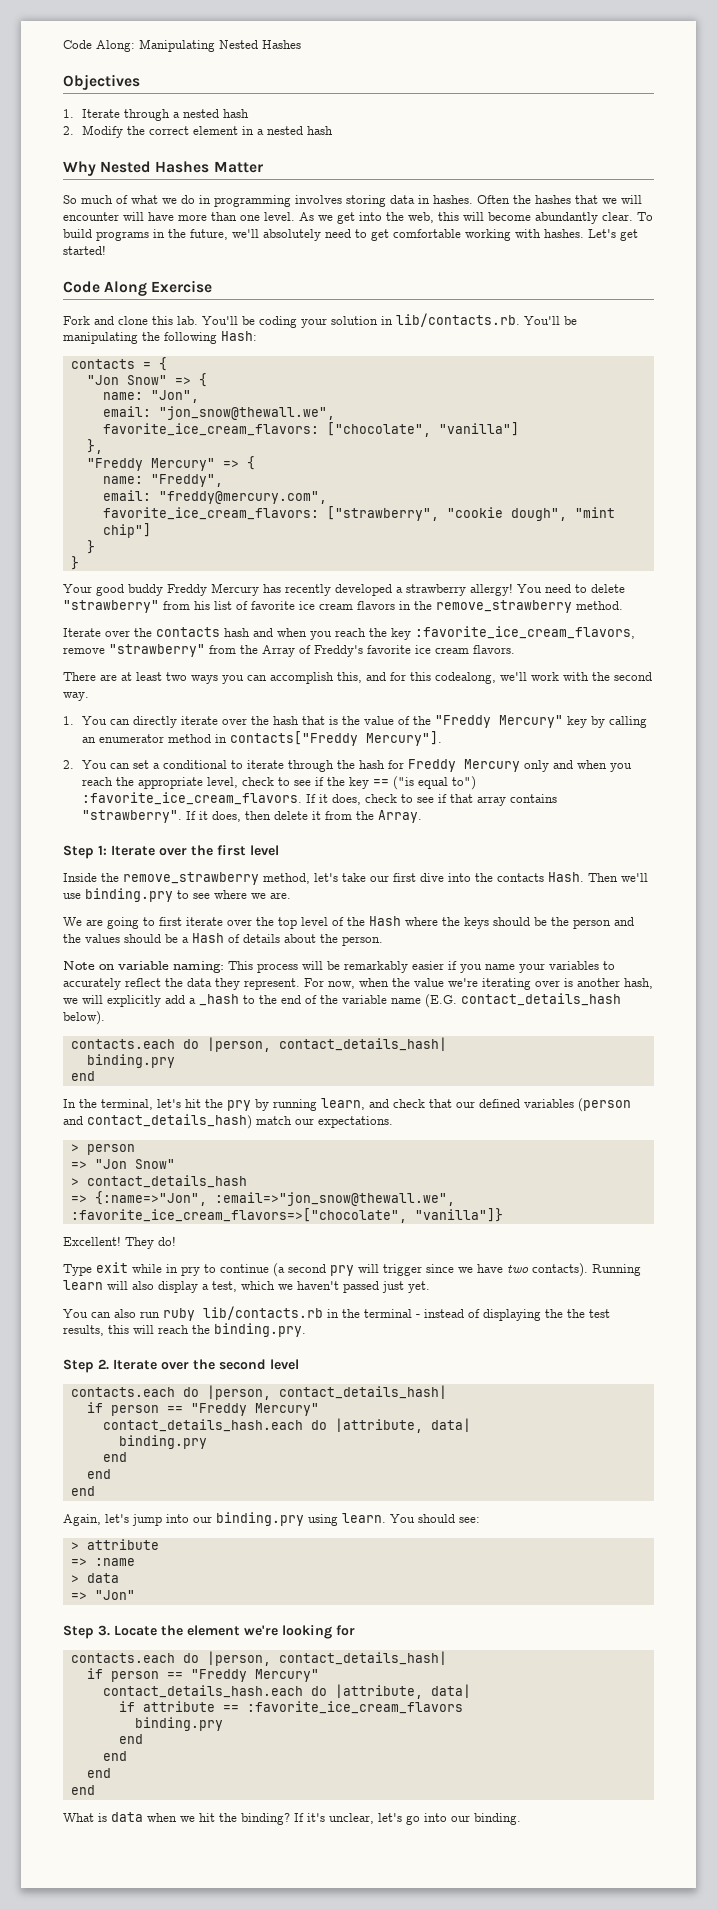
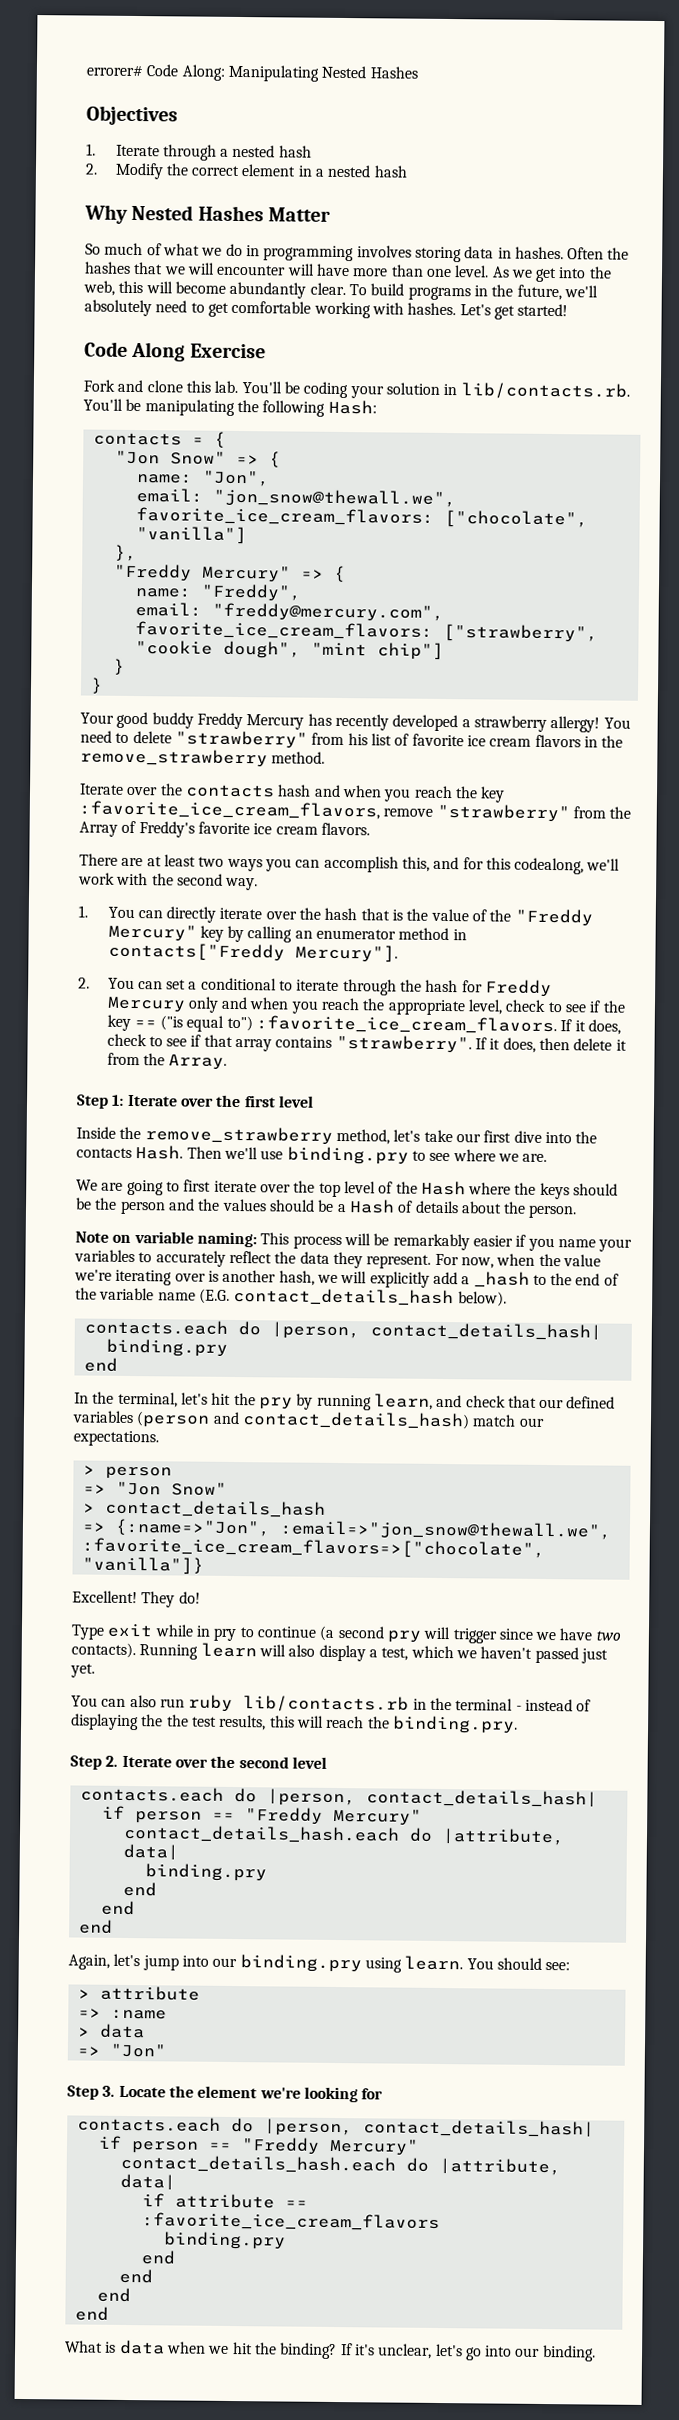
- Code Along: Manipulating Nested Hashes
+ errorer# Code Along: Manipulating Nested Hashes

